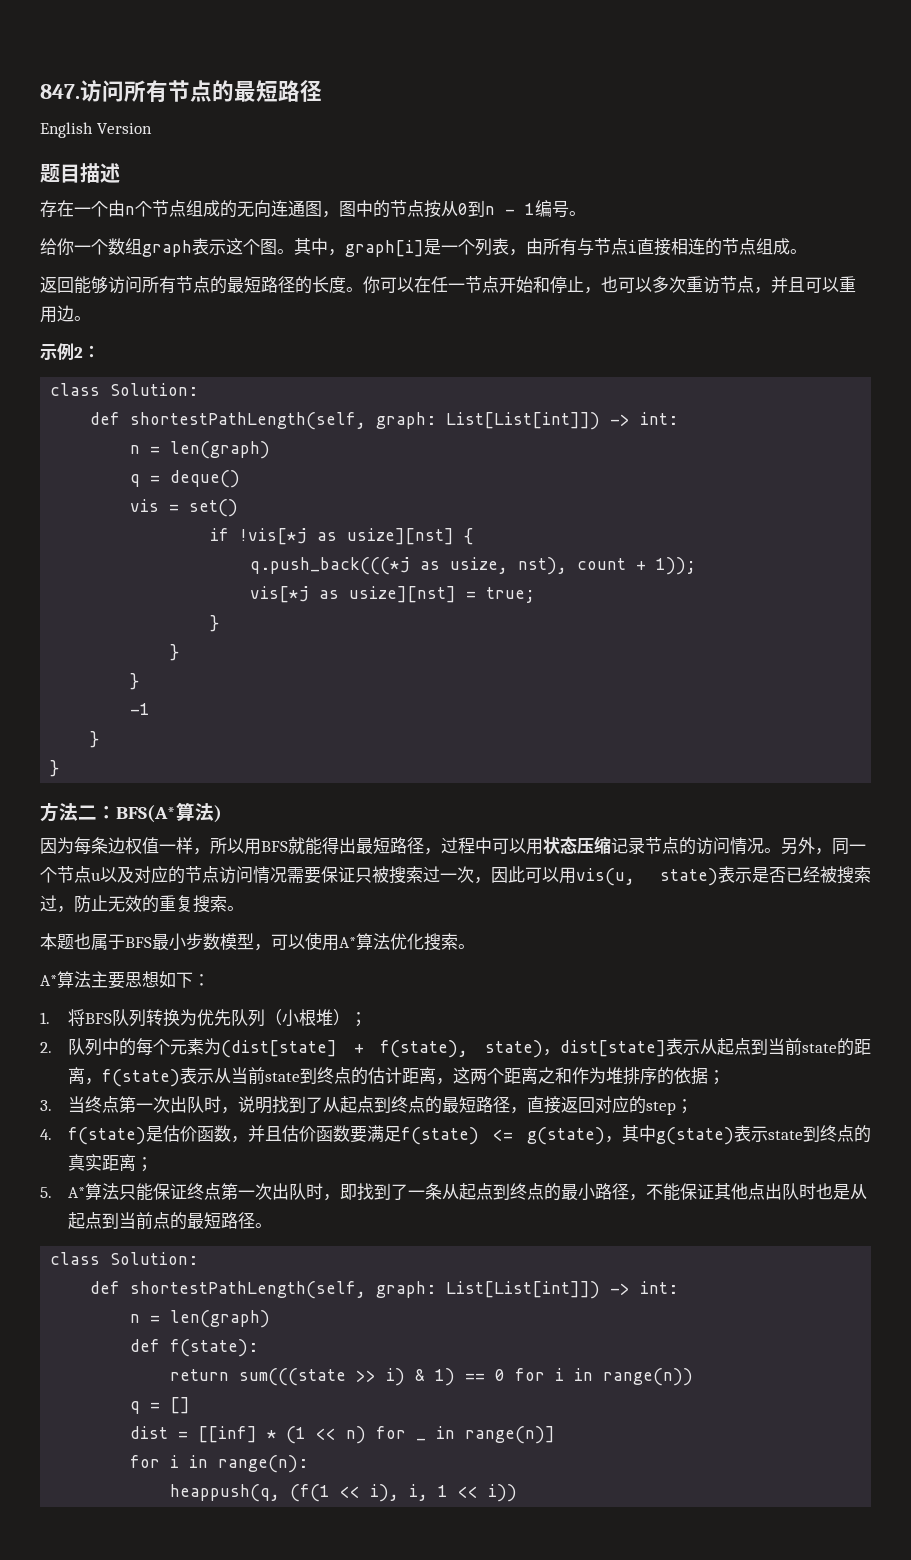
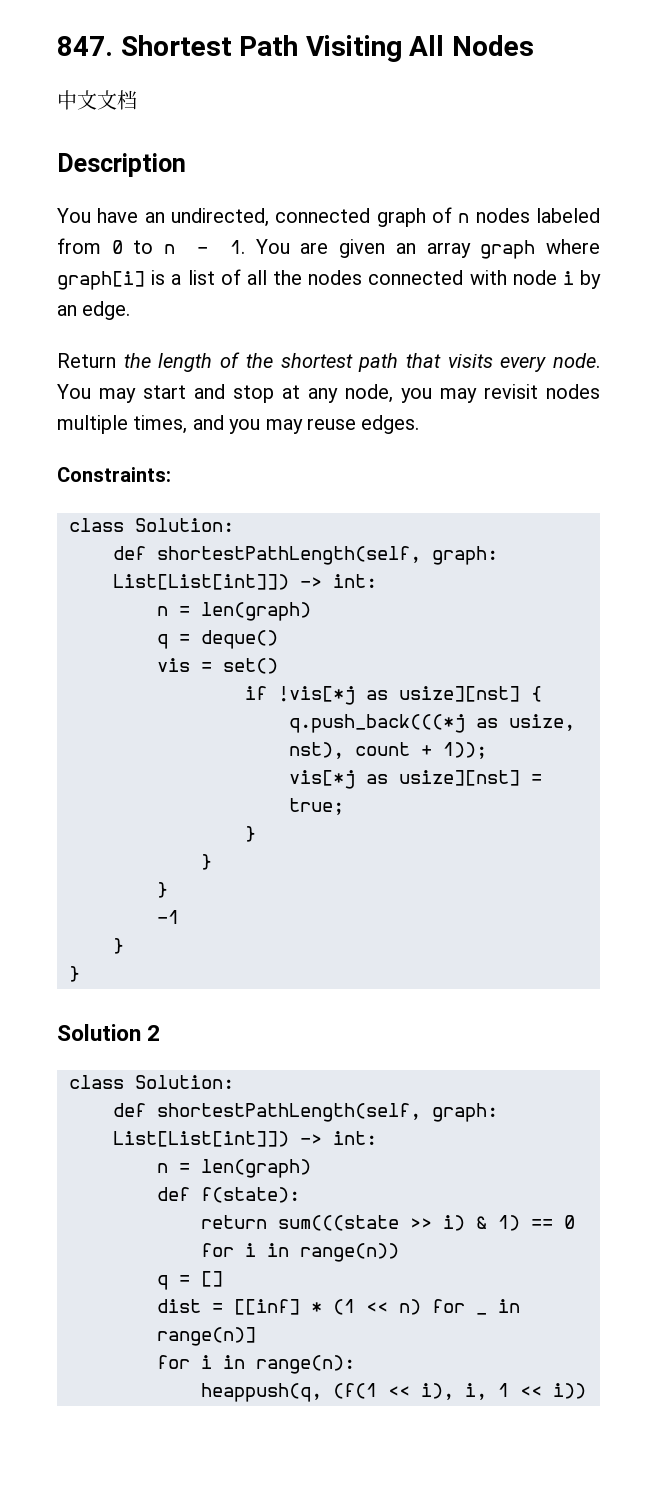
- 847.访问所有节点的最短路径
- English Version
- 题目描述
- 存在一个由n个节点组成的无向连通图，图中的节点按从0到n - 1编号。
- 给你一个数组graph表示这个图。其中，graph[i]是一个列表，由所有与节点i直接相连的节点组成。
- 返回能够访问所有节点的最短路径的长度。你可以在任一节点开始和停止，也可以多次重访节点，并且可以重用边。
- 示例2：
+ 847. Shortest Path Visiting All Nodes
+ 中文文档
+ Description
+ You have an undirected, connected graph of n nodes labeled from 0 to n - 1. You are given an array graph where graph[i] is a list of all the nodes connected with node i by an edge.
+ Return the length of the shortest path that visits every node. You may start and stop at any node, you may revisit nodes multiple times, and you may reuse edges.
+ Constraints:
- 方法二：BFS(A*算法)
- 因为每条边权值一样，所以用BFS就能得出最短路径，过程中可以用状态压缩记录节点的访问情况。另外，同一个节点u以及对应的节点访问情况需要保证只被搜索过一次，因此可以用vis(u, state)表示是否已经被搜索过，防止无效的重复搜索。
- 本题也属于BFS最小步数模型，可以使用A*算法优化搜索。
- A*算法主要思想如下：
- 1.将BFS队列转换为优先队列（小根堆）；
- 2.队列中的每个元素为(dist[state] + f(state), state)，dist[state]表示从起点到当前state的距离，f(state)表示从当前state到终点的估计距离，这两个距离之和作为堆排序的依据；
- 3.当终点第一次出队时，说明找到了从起点到终点的最短路径，直接返回对应的step；
- 4. f(state)是估价函数，并且估价函数要满足f(state) <= g(state)，其中g(state)表示state到终点的真实距离；
- 5. A*算法只能保证终点第一次出队时，即找到了一条从起点到终点的最小路径，不能保证其他点出队时也是从起点到当前点的最短路径。
+ Solution 2

